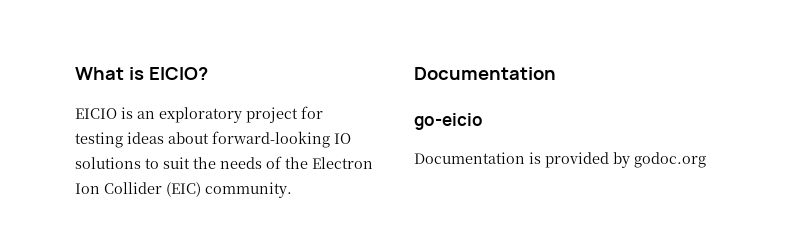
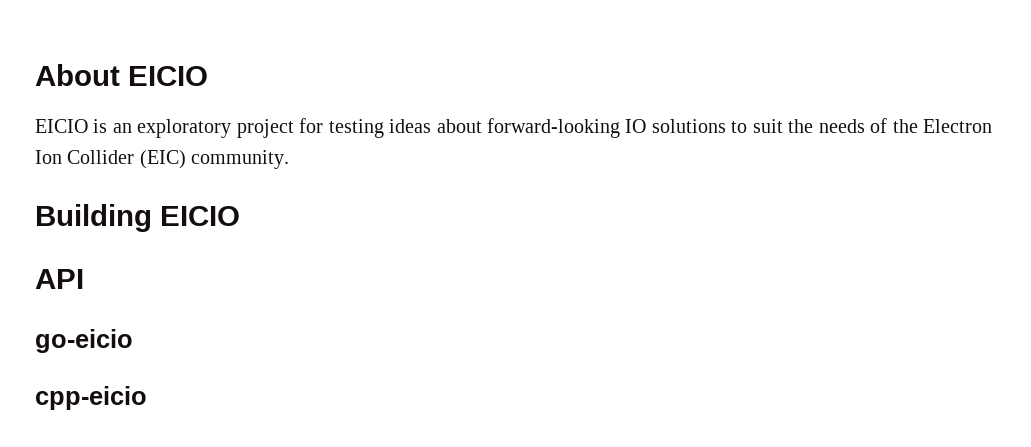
- What is EICIO?
+ About EICIO
  EICIO is an exploratory project for testing ideas about forward-looking IO solutions to suit the needs of the Electron Ion Collider (EIC) community.
- Documentation
+ Building EICIO
+ API
  go-eicio
- Documentation is provided by godoc.org
+ cpp-eicio

